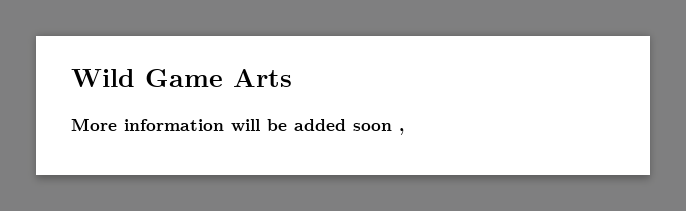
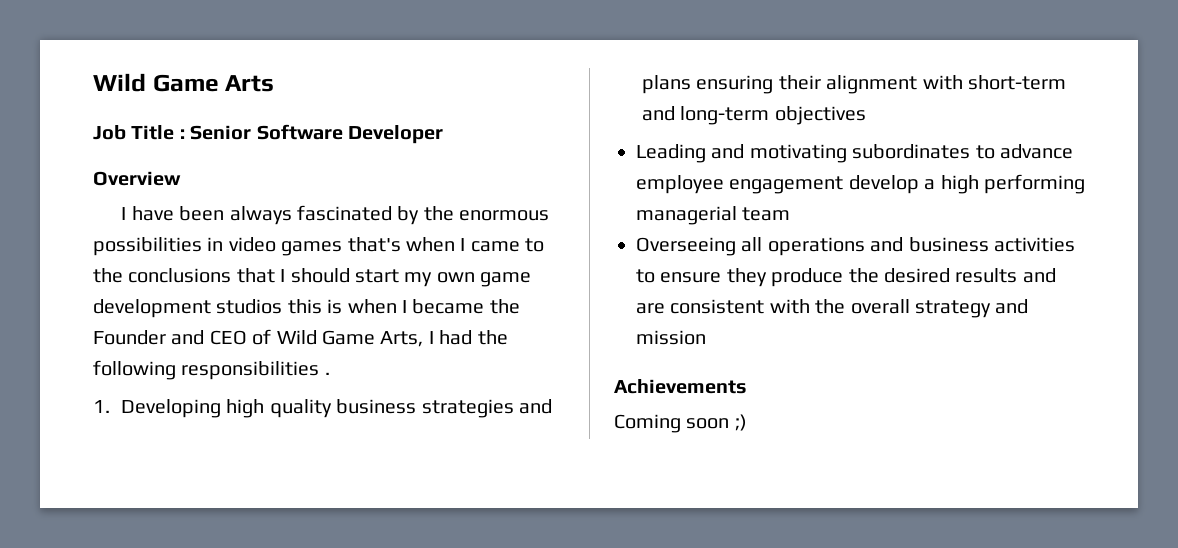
- More information will be added soon ,
+ Job Title : Senior Software Developer
+ Overview
+ I have been always fascinated by the enormous possibilities in video games that's when I came to the conclusions that I should start my own game development studios this is when I became the Founder and CEO of Wild Game Arts, I had the following responsibilities .
+ 1. Developing high quality business strategies and plans ensuring their alignment with short-term and long-term objectives
+ Leading and motivating subordinates to advance employee engagement develop a high performing managerial team
+ Overseeing all operations and business activities to ensure they produce the desired results and are consistent with the overall strategy and mission
+ Achievements
+ Coming soon ;)

